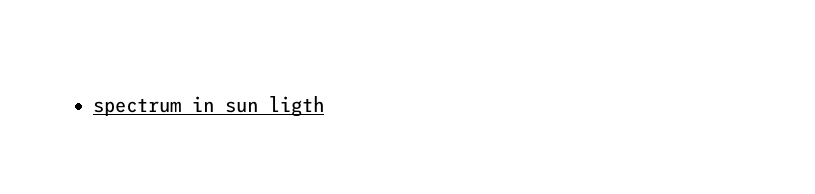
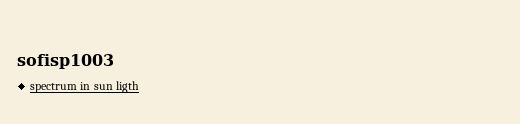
+ sofisp1003

